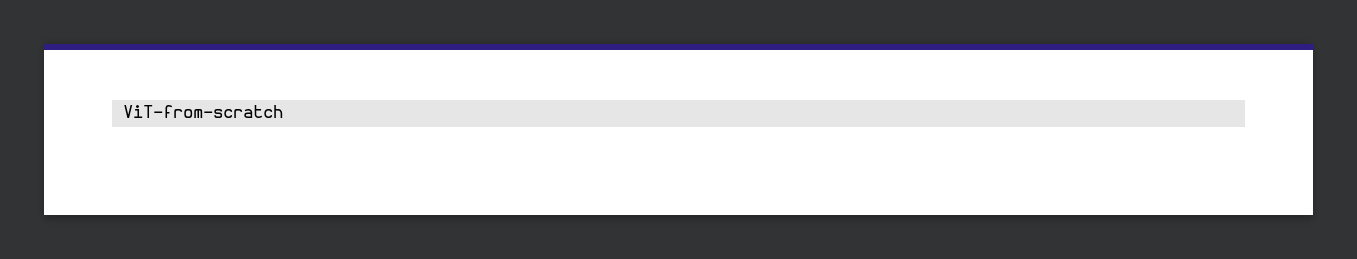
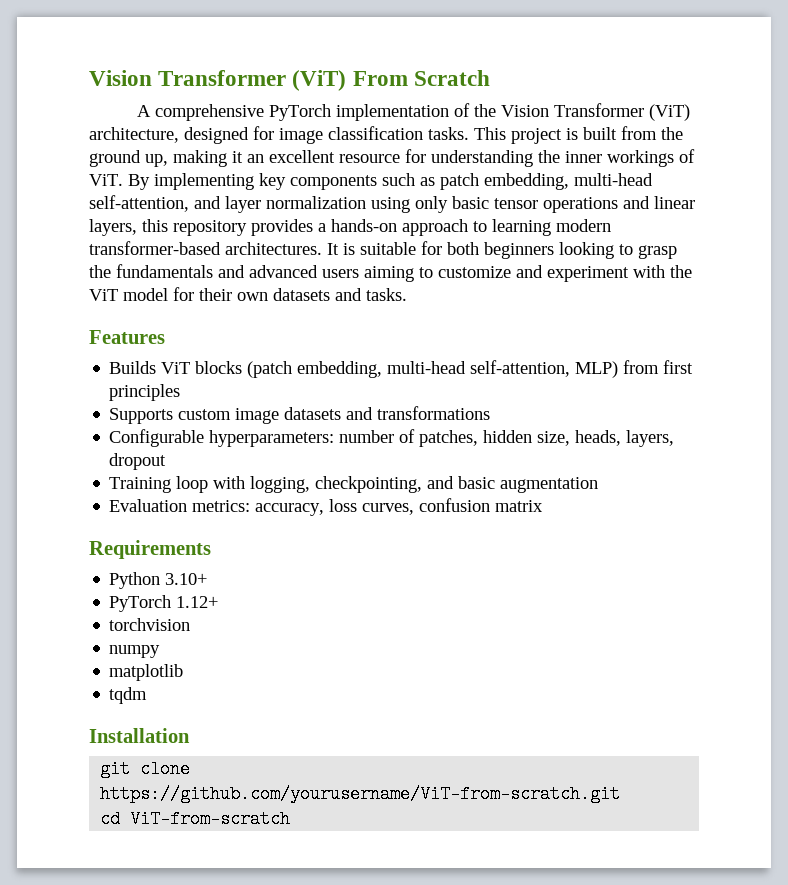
- ViT-from-scratch
+ Vision Transformer (ViT) From Scratch
+ A comprehensive PyTorch implementation of the Vision Transformer (ViT) architecture, designed for image classification tasks. This project is built from the ground up, making it an excellent resource for understanding the inner workings of ViT. By implementing key components such as patch embedding, multi-head self-attention, and layer normalization using only basic tensor operations and linear layers, this repository provides a hands-on approach to learning modern transformer-based architectures. It is suitable for both beginners looking to grasp the fundamentals and advanced users aiming to customize and experiment with the ViT model for their own datasets and tasks.
+ Features
+ Builds ViT blocks (patch embedding, multi‑head self‑attention, MLP) from first principles
+ Supports custom image datasets and transformations
+ Configurable hyperparameters: number of patches, hidden size, heads, layers, dropout
+ Training loop with logging, checkpointing, and basic augmentation
+ Evaluation metrics: accuracy, loss curves, confusion matrix
+ Requirements
+ Python 3.10+
+ PyTorch 1.12+
+ torchvision
+ numpy
+ matplotlib
+ tqdm
+ Installation
+ git clone https://github.com/yourusername/ViT-from-scratch.git
+ cd ViT-from-scratch

